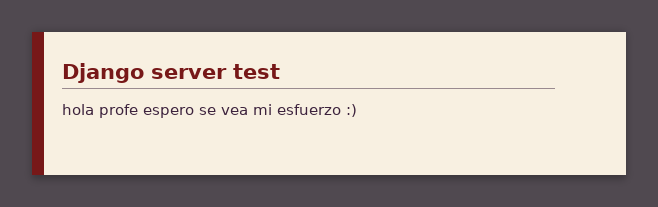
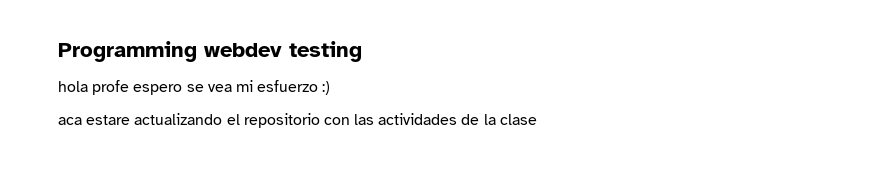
- Django server test
+ Programming webdev testing
+ aca estare actualizando el repositorio con las actividades de la clase

